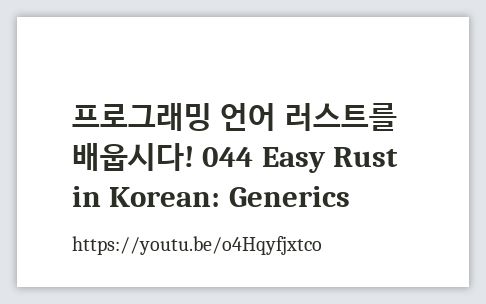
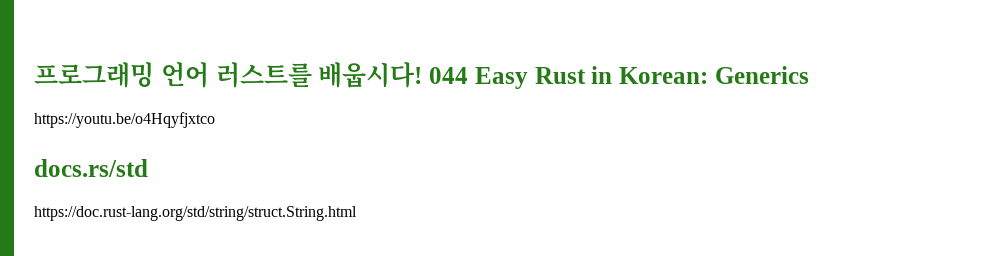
+ docs.rs/std
+ https://doc.rust-lang.org/std/string/struct.String.html

